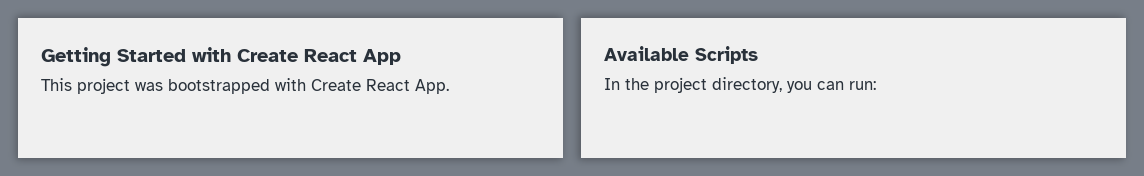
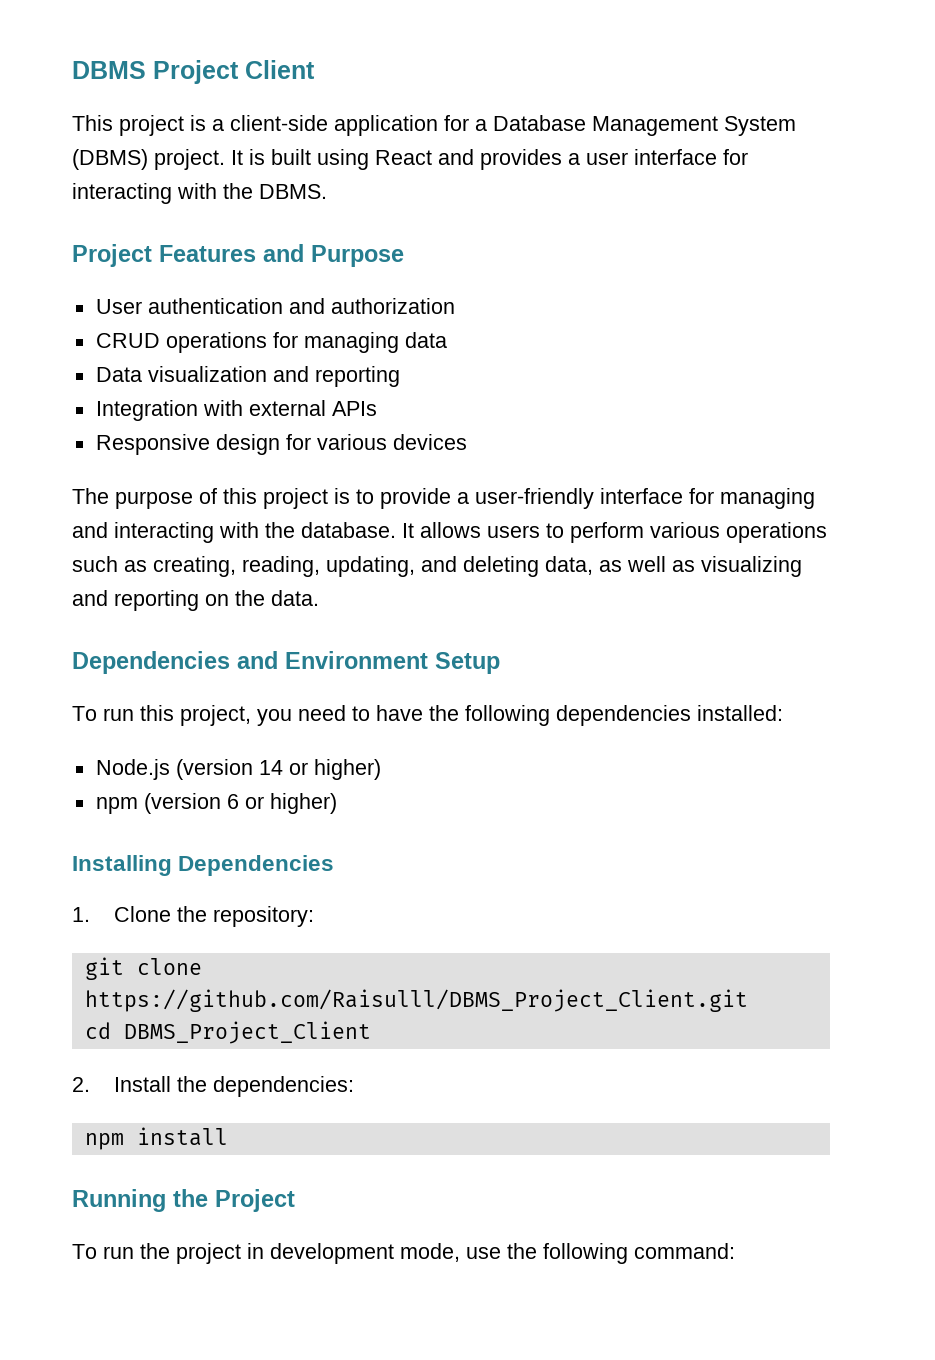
- Getting Started with Create React App
- This project was bootstrapped with Create React App.
- Available Scripts
- In the project directory, you can run:
+ DBMS Project Client
+ This project is a client-side application for a Database Management System (DBMS) project. It is built using React and provides a user interface for interacting with the DBMS.
+ Project Features and Purpose
+ User authentication and authorization
+ CRUD operations for managing data
+ Data visualization and reporting
+ Integration with external APIs
+ Responsive design for various devices
+ The purpose of this project is to provide a user-friendly interface for managing and interacting with the database. It allows users to perform various operations such as creating, reading, updating, and deleting data, as well as visualizing and reporting on the data.
+ Dependencies and Environment Setup
+ To run this project, you need to have the following dependencies installed:
+ Node.js (version 14 or higher)
+ npm (version 6 or higher)
+ Installing Dependencies
+ 1. Clone the repository:
+ git clone https://github.com/Raisulll/DBMS_Project_Client.git
+ cd DBMS_Project_Client
+ 2. Install the dependencies:
+ npm install
+ Running the Project
+ To run the project in development mode, use the following command:

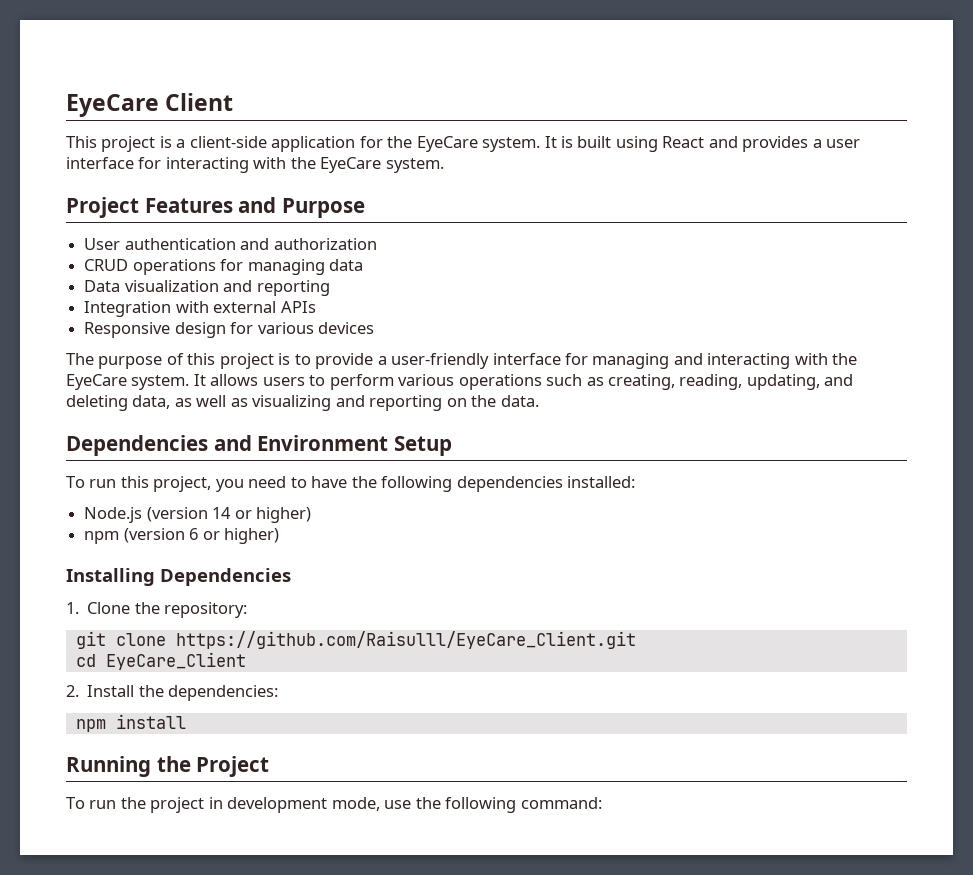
- DBMS Project Client
+ EyeCare Client
- This project is a client-side application for a Database Management System (DBMS) project.
+ This project is a client-side application for the EyeCare system.
- It is built using React and provides a user interface for interacting with the DBMS.
+ It is built using React and provides a user interface for interacting with the EyeCare system.
- The purpose of this project is to provide a user-friendly interface for managing and interacting with the database.
+ The purpose of this project is to provide a user-friendly interface for managing and interacting with the EyeCare system.
- git clone https://github.com/Raisulll/DBMS_Project_Client.git
+ git clone https://github.com/Raisulll/EyeCare_Client.git
- cd DBMS_Project_Client
+ cd EyeCare_Client

